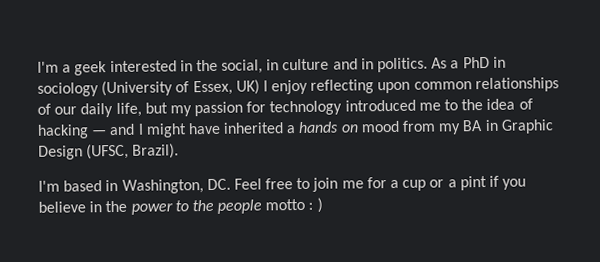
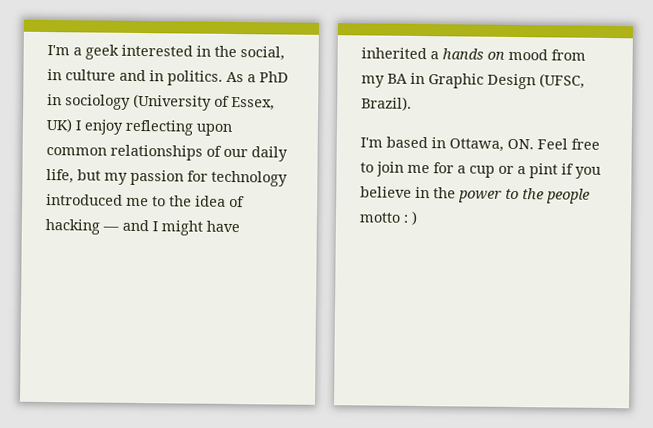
- I'm based in Washington, DC. Feel free to join me for a cup or a pint if you believe in the power to the people motto : )
+ I'm based in Ottawa, ON. Feel free to join me for a cup or a pint if you believe in the power to the people motto : )

